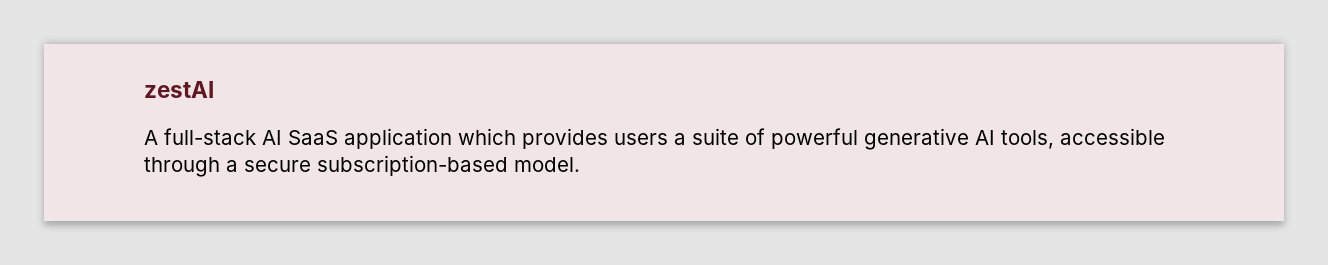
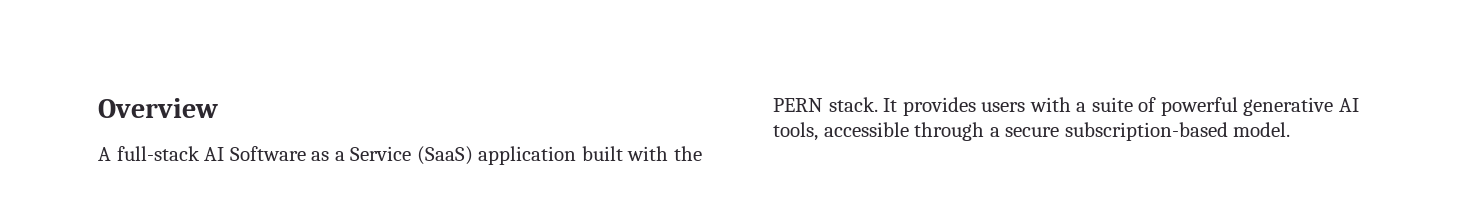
- zestAI
+ Overview
- A full-stack AI SaaS application which provides users a suite of powerful generative AI tools, accessible through a secure subscription-based model.
+ A full-stack AI Software as a Service (SaaS) application built with the PERN stack. It provides users with a suite of powerful generative AI tools, accessible through a secure subscription-based model.

